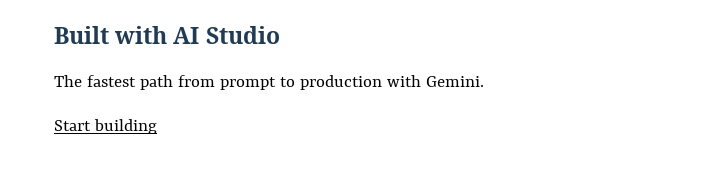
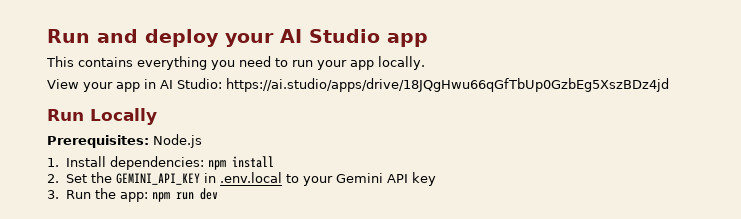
- Built with AI Studio
- The fastest path from prompt to production with Gemini.
- Start building
+ Run and deploy your AI Studio app
+ This contains everything you need to run your app locally.
+ View your app in AI Studio: https://ai.studio/apps/drive/18JQgHwu66qGfTbUp0GzbEg5XszBDz4jd
+ Run Locally
+ Prerequisites: Node.js
+ 1. Install dependencies: npm install
+ 2. Set the GEMINI_API_KEY in .env.local to your Gemini API key
+ 3. Run the app: npm run dev

